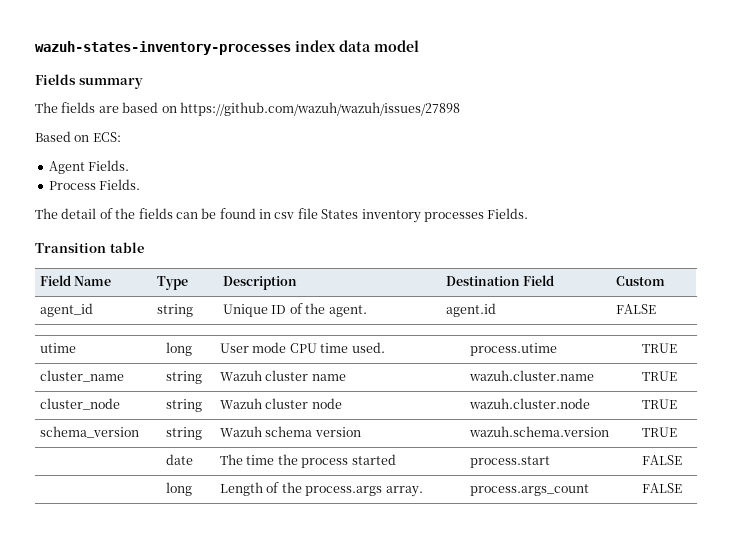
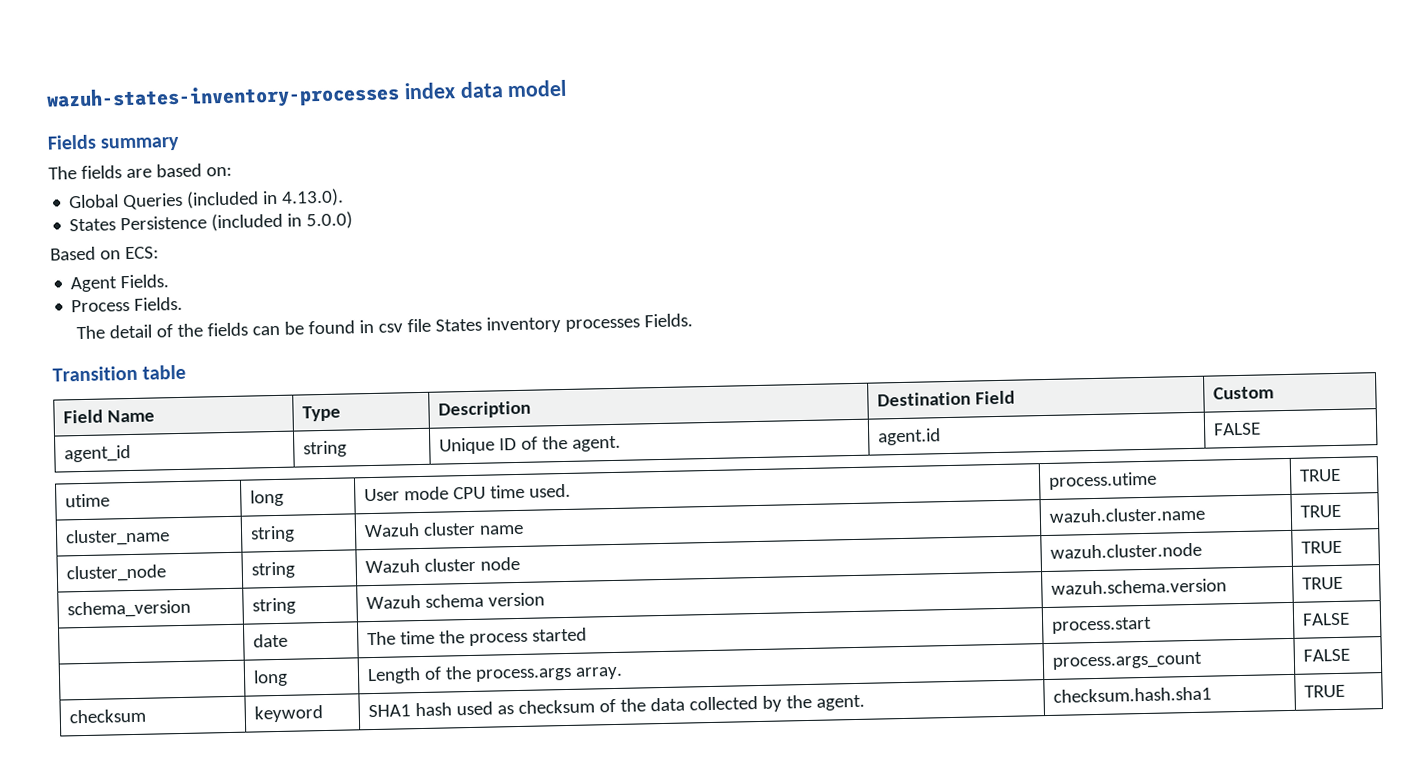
- The fields are based on https://github.com/wazuh/wazuh/issues/27898
+ The fields are based on:
+ Global Queries (included in 4.13.0).
+ States Persistence (included in 5.0.0)
+ checksum | keyword | SHA1 hash used as checksum of the data collected by the agent. | checksum.hash.sha1 | TRUE

